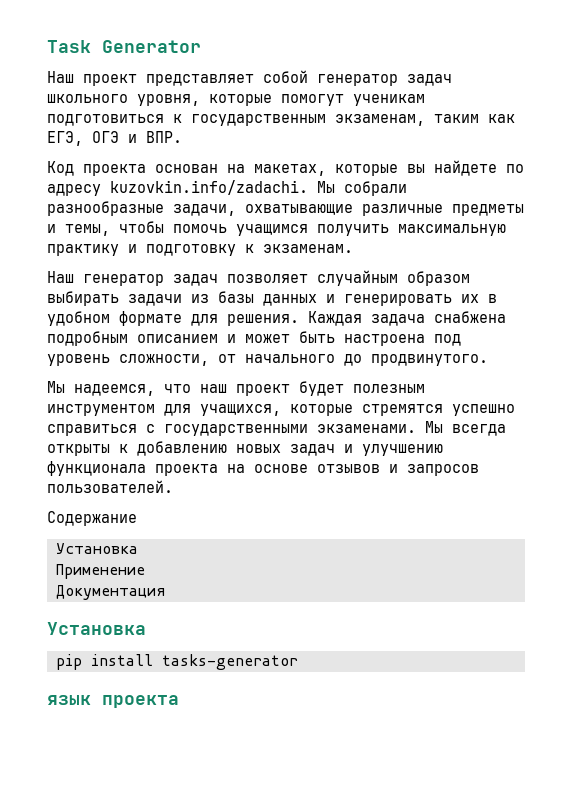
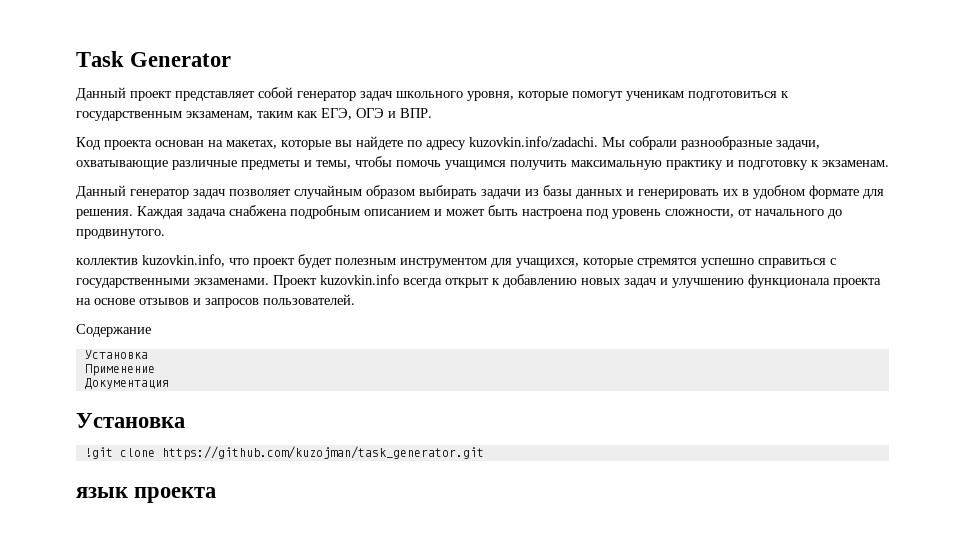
- Наш проект представляет собой генератор задач школьного уровня, которые помогут ученикам подготовиться к государственным экзаменам, таким как ЕГЭ, ОГЭ и ВПР.
+ Данный проект представляет собой генератор задач школьного уровня, которые помогут ученикам подготовиться к государственным экзаменам, таким как ЕГЭ, ОГЭ и ВПР.
- Наш генератор задач позволяет случайным образом выбирать задачи из базы данных и генерировать их в удобном формате для решения.
+ Данный генератор задач позволяет случайным образом выбирать задачи из базы данных и генерировать их в удобном формате для решения.
- Мы надеемся, что наш проект будет полезным инструментом для учащихся, которые стремятся успешно справиться с государственными экзаменами.
+ коллектив kuzovkin.info, что проект будет полезным инструментом для учащихся, которые стремятся успешно справиться с государственными экзаменами.
- Мы всегда открыты к добавлению новых задач и улучшению функционала проекта на основе отзывов и запросов пользователей.
+ Проект kuzovkin.info всегда открыт к добавлению новых задач и улучшению функционала проекта на основе отзывов и запросов пользователей.
- pip install tasks-generator
+ !git clone https://github.com/kuzojman/task_generator.git

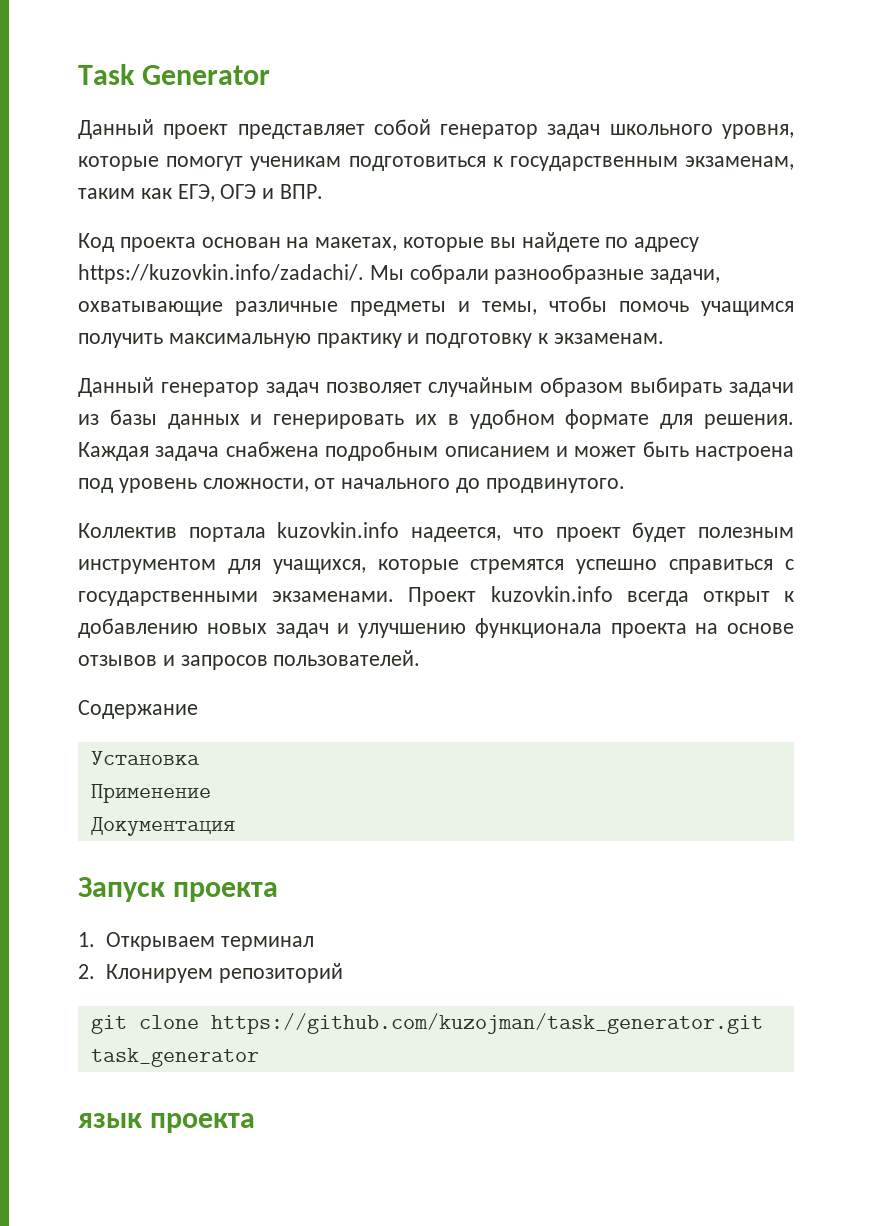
- Код проекта основан на макетах, которые вы найдете по адресу kuzovkin.info/zadachi. Мы собрали разнообразные задачи, охватывающие различные предметы и темы, чтобы помочь учащимся получить максимальную практику и подготовку к экзаменам.
+ Код проекта основан на макетах, которые вы найдете по адресу https://kuzovkin.info/zadachi/. Мы собрали разнообразные задачи, охватывающие различные предметы и темы, чтобы помочь учащимся получить максимальную практику и подготовку к экзаменам.
- коллектив kuzovkin.info, что проект будет полезным инструментом для учащихся, которые стремятся успешно справиться с государственными экзаменами.
+ Коллектив портала kuzovkin.info надеется, что проект будет полезным инструментом для учащихся, которые стремятся успешно справиться с государственными экзаменами.
  Документация
- Установка
- !git clone https://github.com/kuzojman/task_generator.git
+ Запуск проекта
+ 1. Открываем терминал
+ 2. Клонируем репозиторий
+ git clone https://github.com/kuzojman/task_generator.git task_generator

